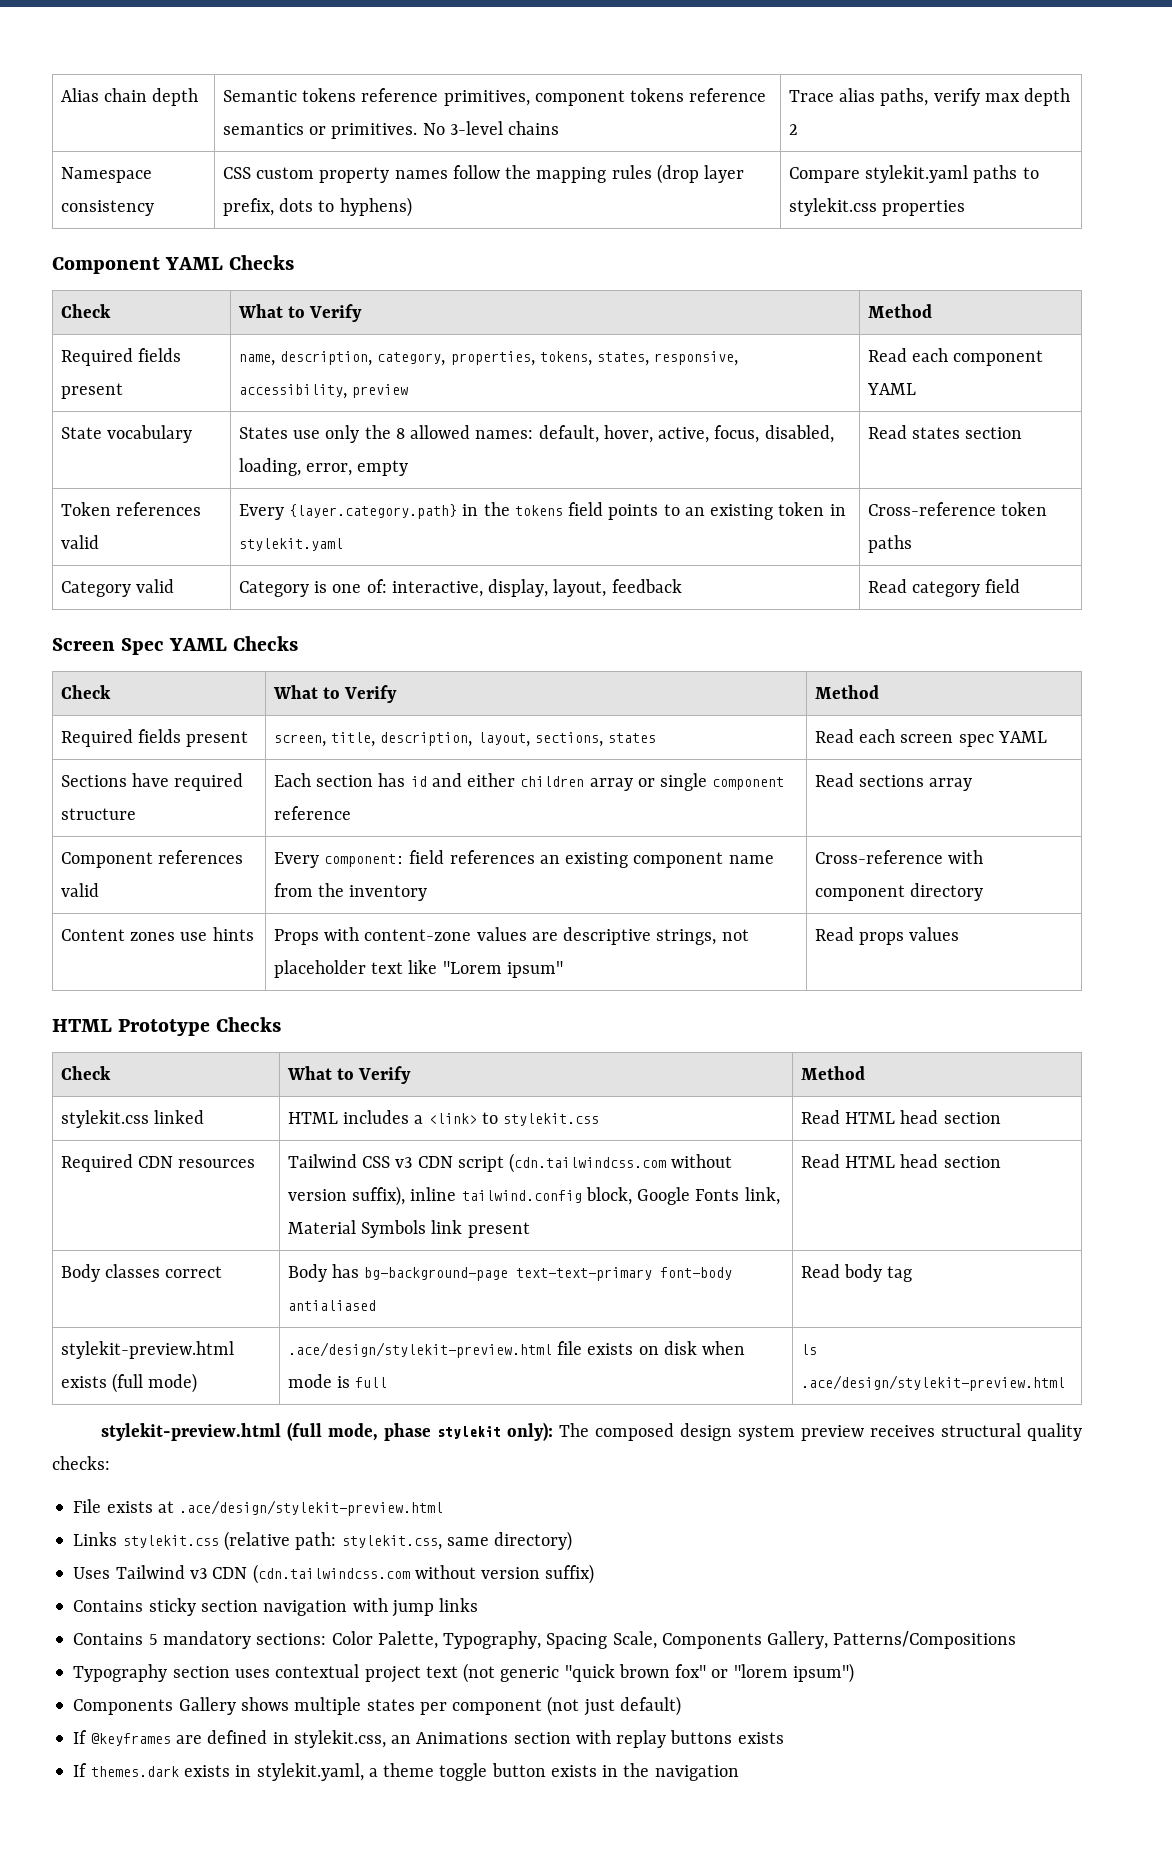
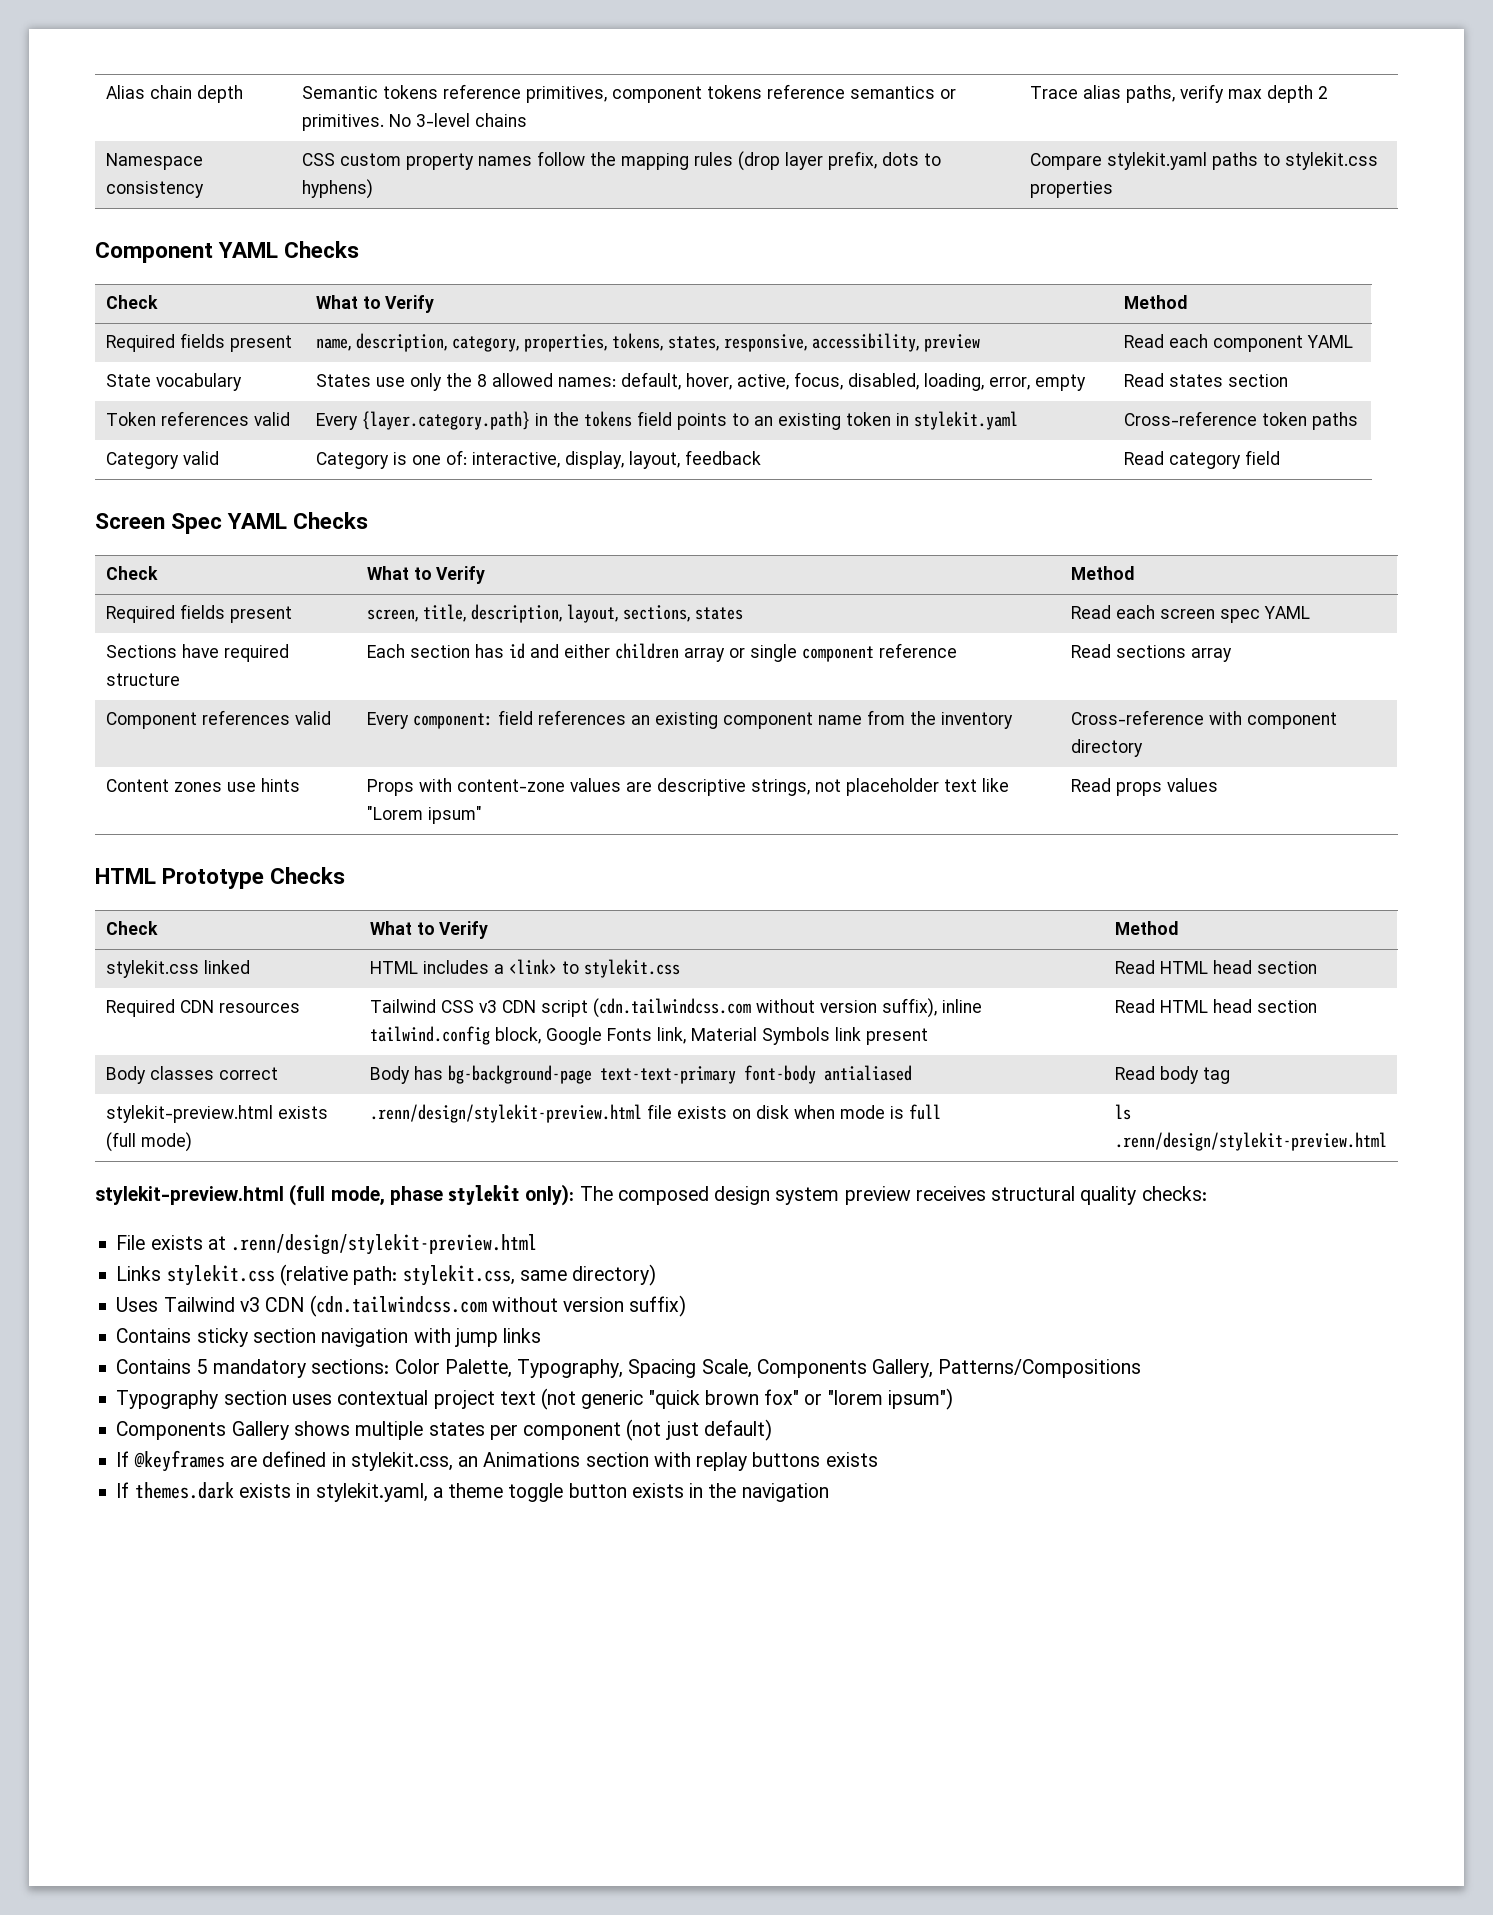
- stylekit-preview.html exists (full mode) | .ace/design/stylekit-preview.html file exists on disk when mode is full | ls .ace/design/stylekit-preview.html
+ stylekit-preview.html exists (full mode) | .renn/design/stylekit-preview.html file exists on disk when mode is full | ls .renn/design/stylekit-preview.html
- File exists at .ace/design/stylekit-preview.html
+ File exists at .renn/design/stylekit-preview.html

